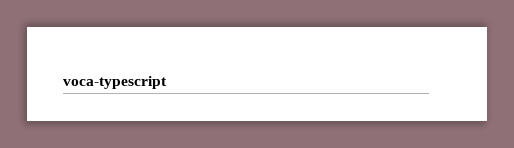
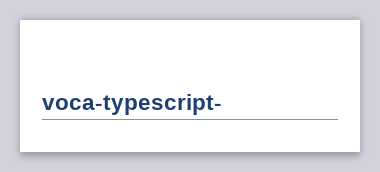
- voca-typescript
+ voca-typescript-

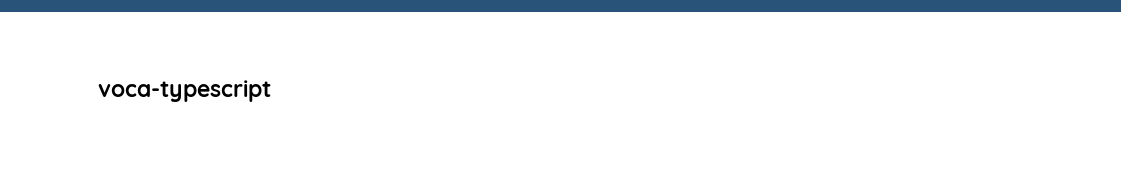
- voca-typescript-
+ voca-typescript

